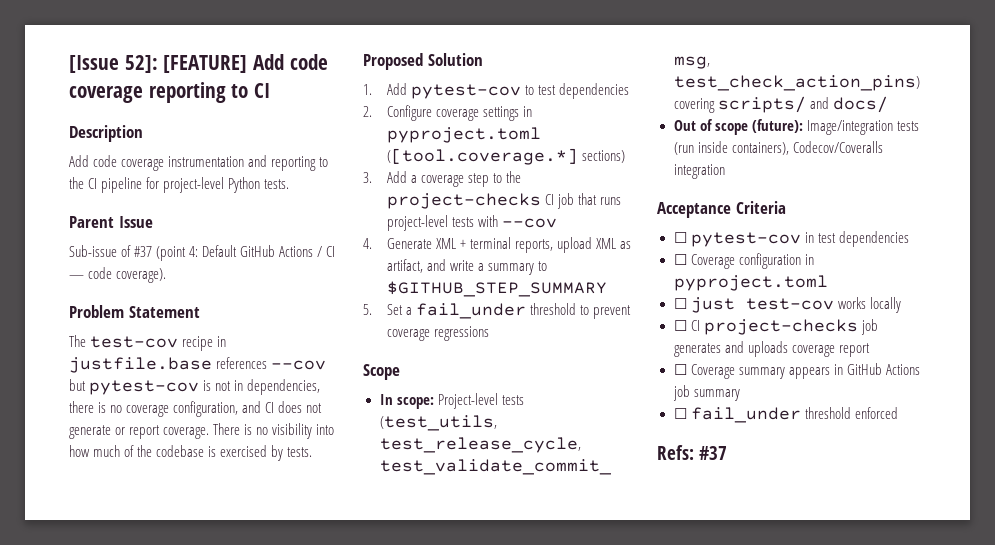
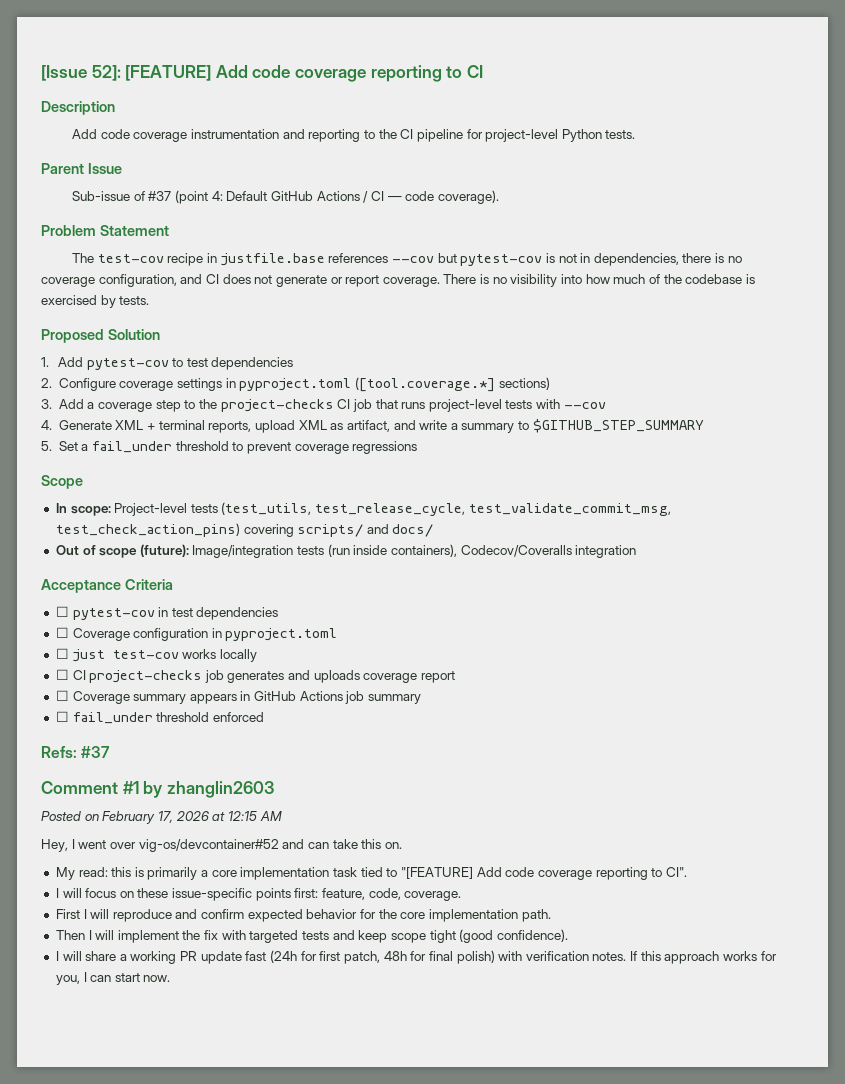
+ Comment #1 by zhanglin2603
+ Posted on February 17, 2026 at 12:15 AM
+ Hey, I went over vig-os/devcontainer#52 and can take this on.
+ My read: this is primarily a core implementation task tied to "[FEATURE] Add code coverage reporting to CI".
+ I will focus on these issue-specific points first: feature, code, coverage.
+ First I will reproduce and confirm expected behavior for the core implementation path.
+ Then I will implement the fix with targeted tests and keep scope tight (good confidence).
+ I will share a working PR update fast (24h for first patch, 48h for final polish) with verification notes. If this approach works for you, I can start now.

